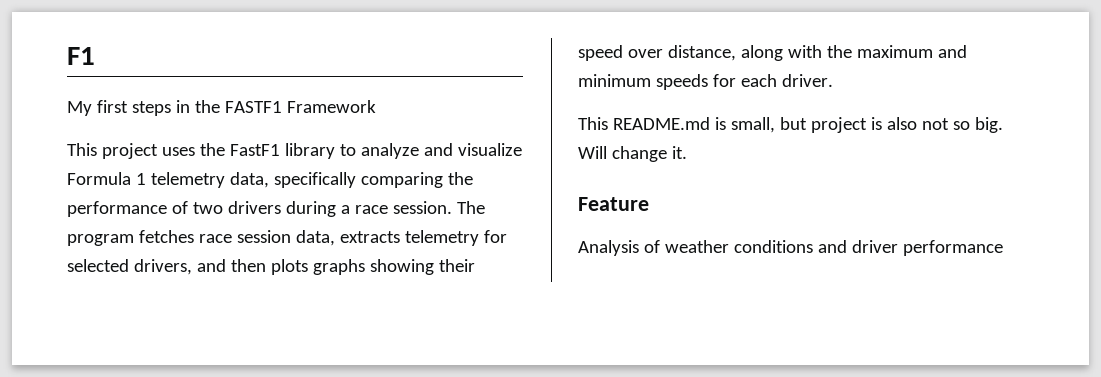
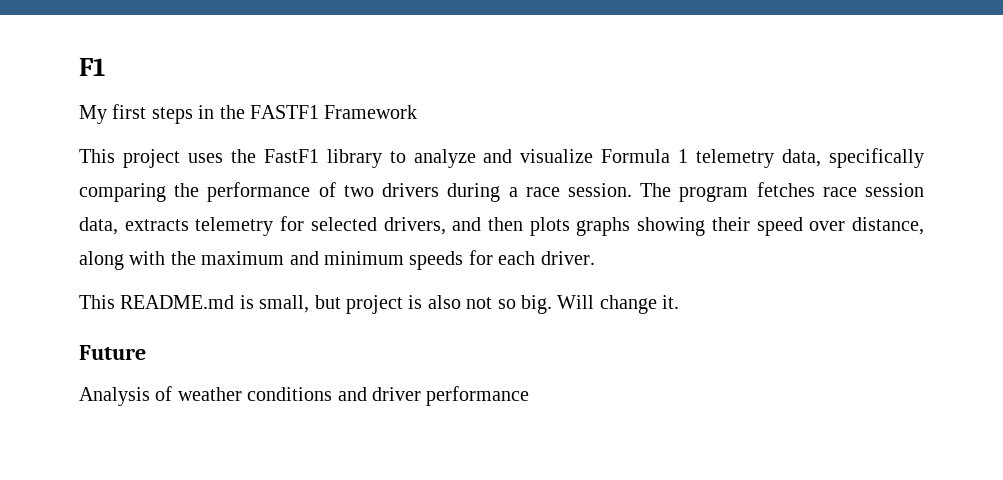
- Feature
+ Future

